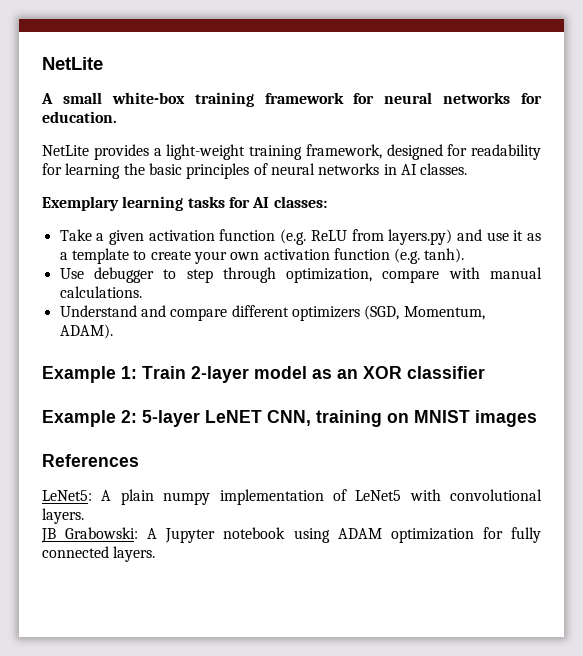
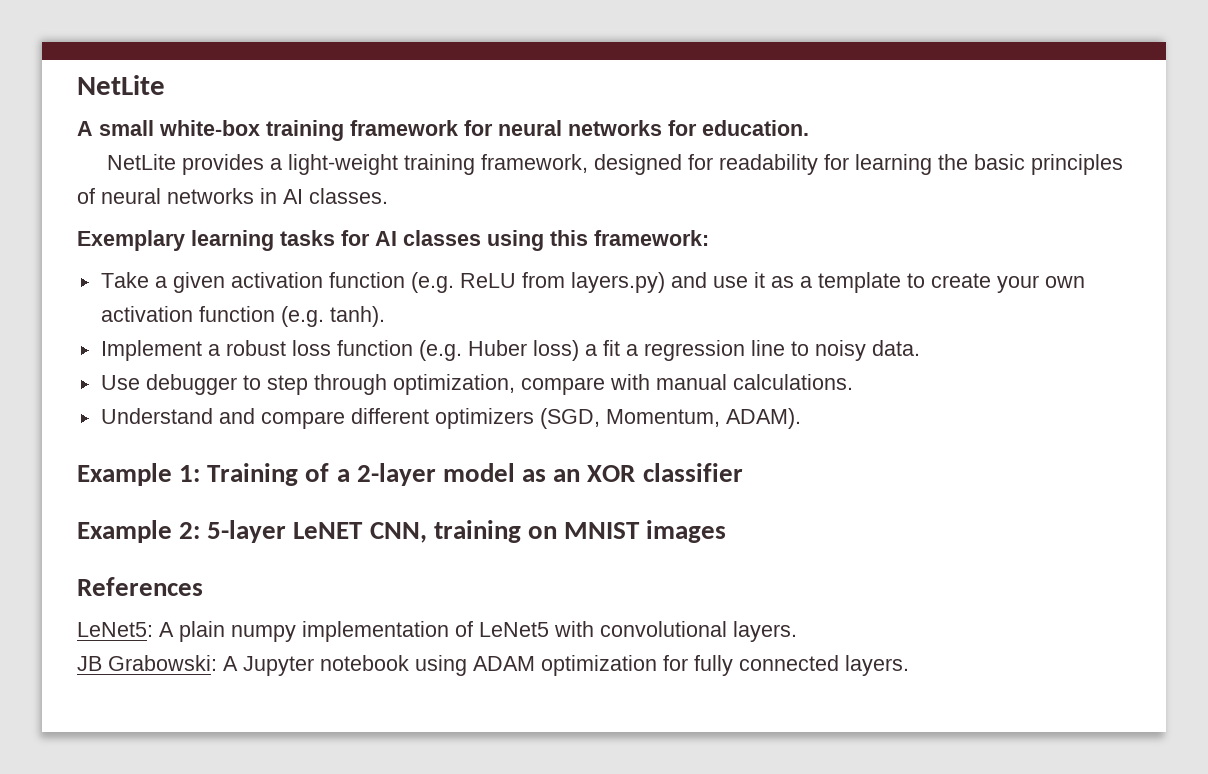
- Exemplary learning tasks for AI classes:
+ Exemplary learning tasks for AI classes using this framework:
+ Implement a robust loss function (e.g. Huber loss) a fit a regression line to noisy data.
- Example 1: Train 2-layer model as an XOR classifier
+ Example 1: Training of a 2-layer model as an XOR classifier

